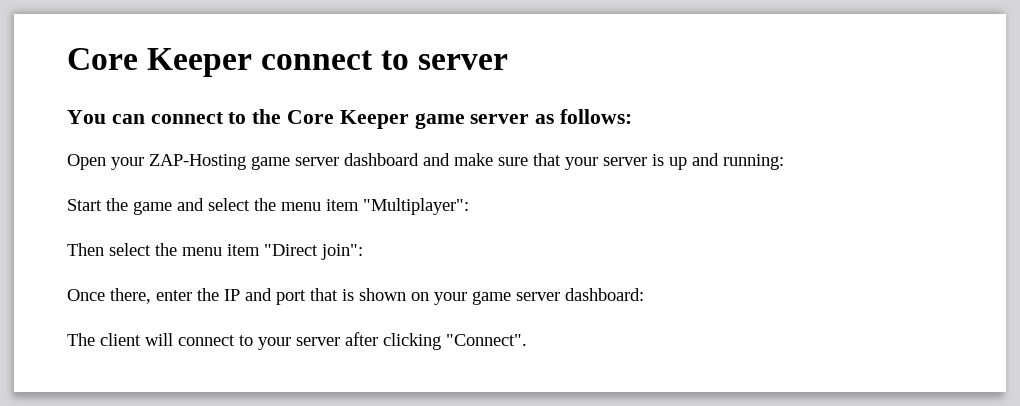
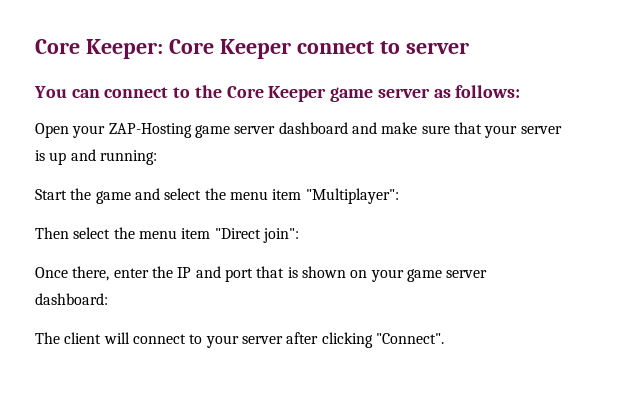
- Core Keeper connect to server
+ Core Keeper: Core Keeper connect to server

